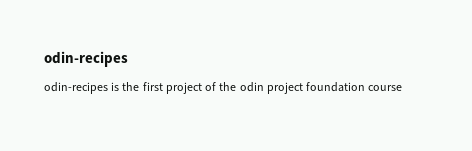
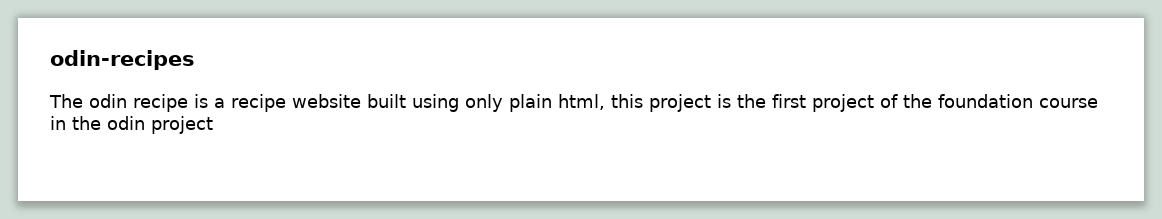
- odin-recipes is the first project of the odin project foundation course
+ The odin recipe is a recipe website built using only plain html, this project is the first project of the foundation course in the odin project

